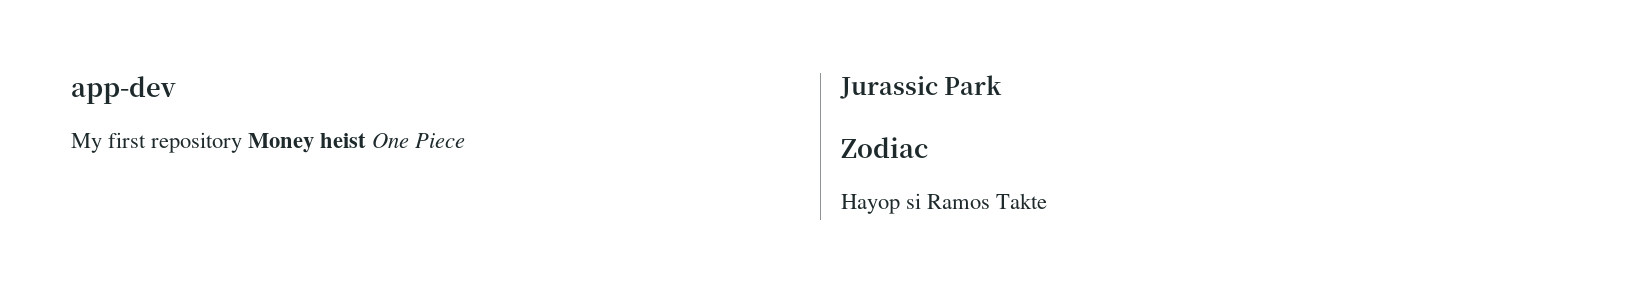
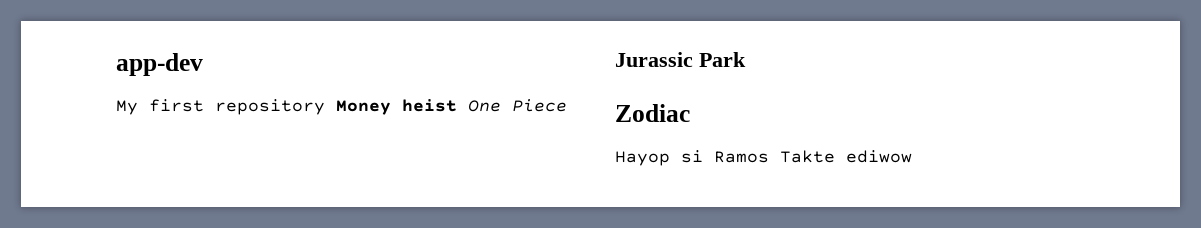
- Hayop si Ramos Takte
+ Hayop si Ramos Takte ediwow

